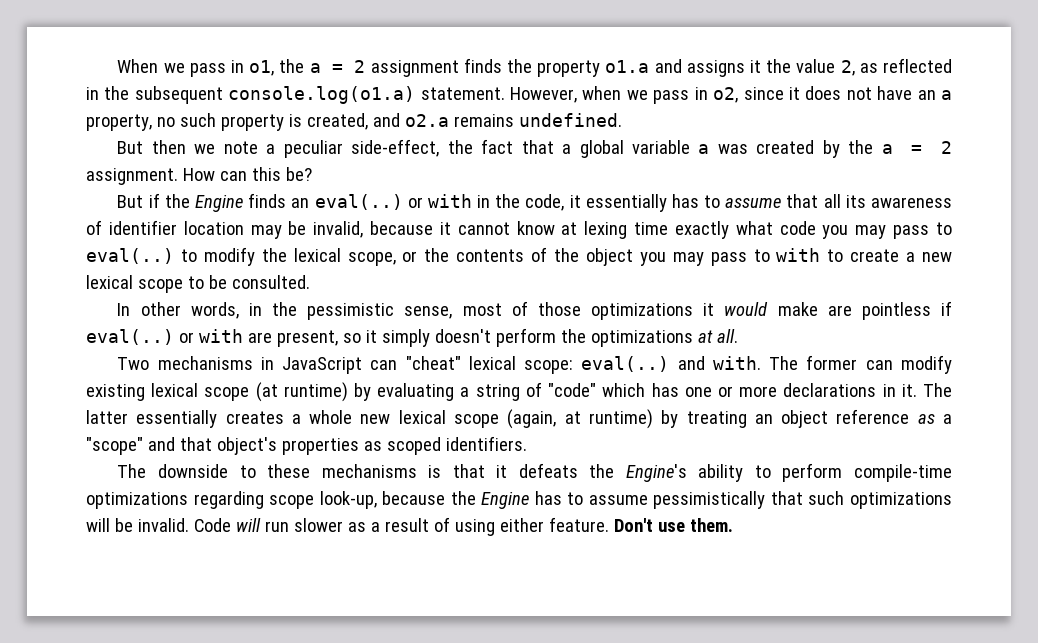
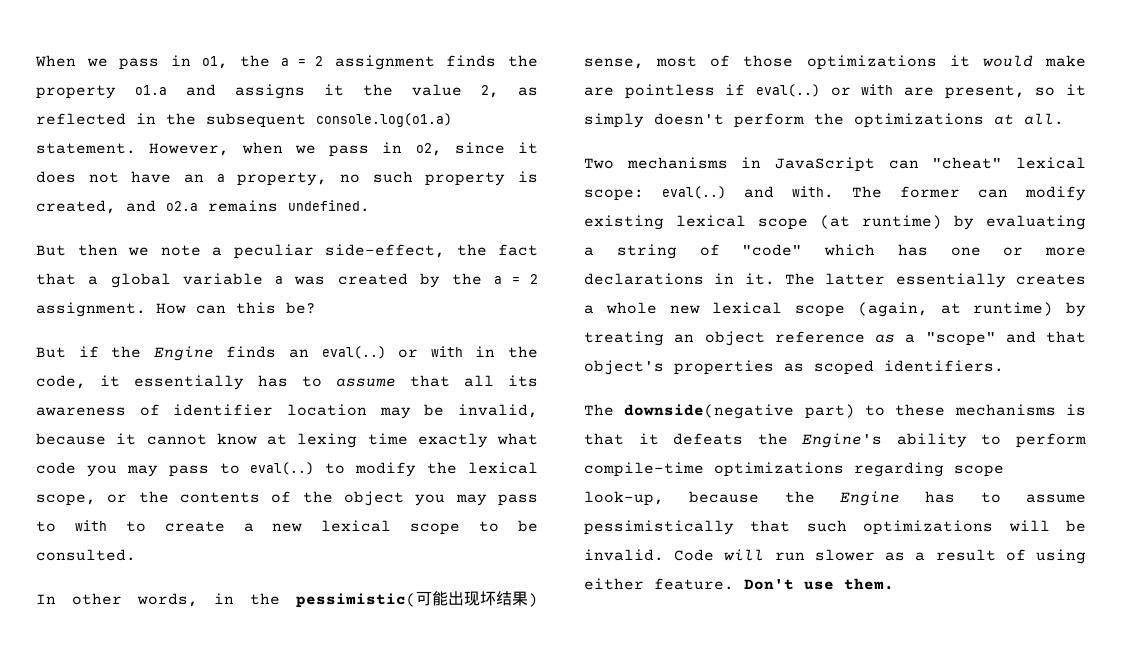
- In other words, in the pessimistic sense, most of those optimizations it would make are pointless if eval(..) or with are present, so it simply doesn't perform the optimizations at all.
+ In other words, in the pessimistic(可能出现坏结果) sense, most of those optimizations it would make are pointless if eval(..) or with are present, so it simply doesn't perform the optimizations at all.
- The downside to these mechanisms is that it defeats the Engine's ability to perform compile-time optimizations regarding scope look-up, because the Engine has to assume pessimistically that such optimizations will be invalid.
+ The downside(negative part) to these mechanisms is that it defeats the Engine's ability to perform compile-time optimizations regarding scope look-up, because the Engine has to assume pessimistically that such optimizations will be invalid.

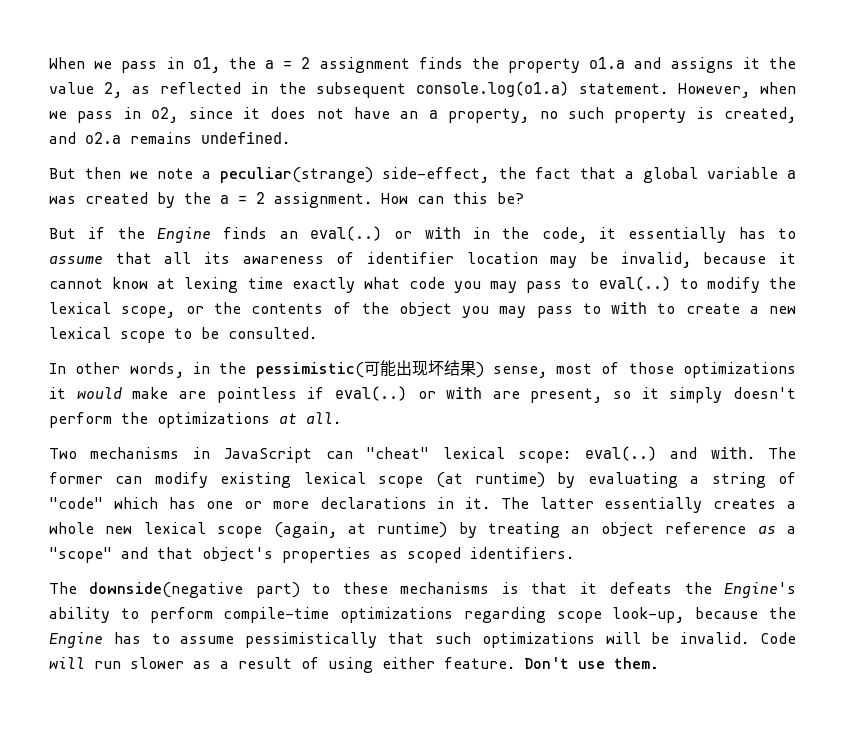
- But then we note a peculiar side-effect, the fact that a global variable a was created by the a = 2 assignment.
+ But then we note a peculiar(strange) side-effect, the fact that a global variable a was created by the a = 2 assignment.

